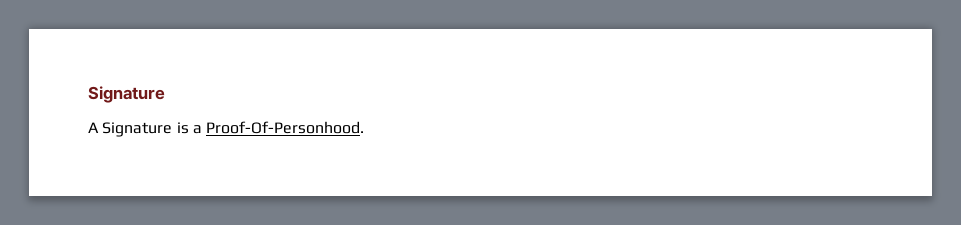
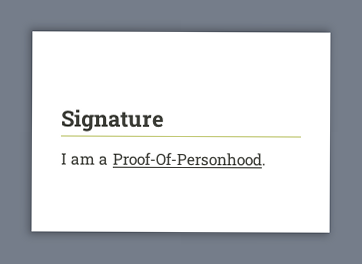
- A Signature is a Proof-Of-Personhood.
+ I am a Proof-Of-Personhood.

